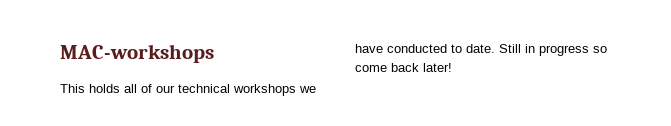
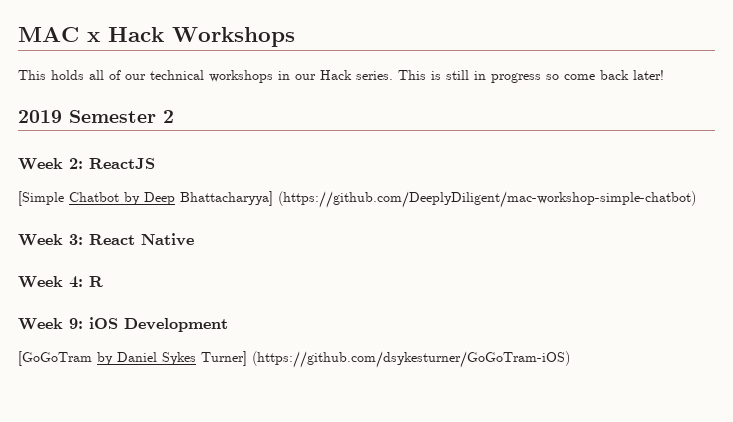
- MAC-workshops
+ MAC x Hack Workshops
- This holds all of our technical workshops we have conducted to date. Still in progress so come back later!
+ This holds all of our technical workshops in our Hack series. This is still in progress so come back later!
+ 2019 Semester 2
+ Week 2: ReactJS
+ [Simple Chatbot by Deep Bhattacharyya] (https://github.com/DeeplyDiligent/mac-workshop-simple-chatbot)
+ Week 3: React Native
+ Week 4: R
+ Week 9: iOS Development
+ [GoGoTram by Daniel Sykes Turner] (https://github.com/dsykesturner/GoGoTram-iOS)

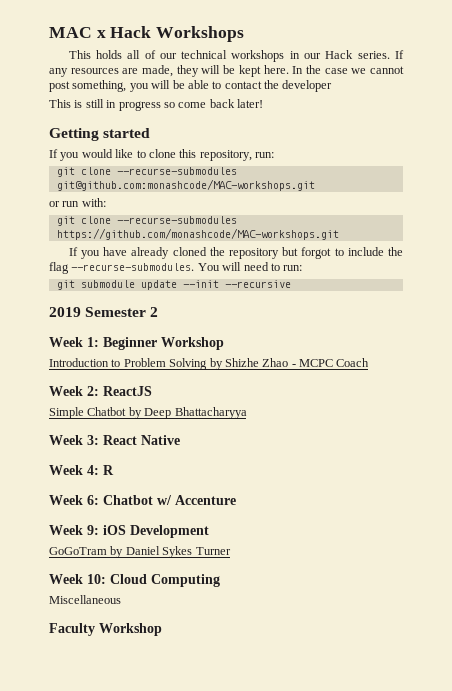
- This holds all of our technical workshops in our Hack series. This is still in progress so come back later!
+ This holds all of our technical workshops in our Hack series. If any resources are made, they will be kept here. In the case we cannot post something, you will be able to contact the developer
+ This is still in progress so come back later!
+ Getting started
+ If you would like to clone this repository, run:
+ git clone --recurse-submodules git@github.com:monashcode/MAC-workshops.git
+ or run with:
+ git clone --recurse-submodules https://github.com/monashcode/MAC-workshops.git
+ If you have already cloned the repository but forgot to include the flag --recurse-submodules. You will need to run:
+ git submodule update --init --recursive
  2019 Semester 2
+ Week 1: Beginner Workshop
+ Introduction to Problem Solving by Shizhe Zhao - MCPC Coach
- [Simple Chatbot by Deep Bhattacharyya] (https://github.com/DeeplyDiligent/mac-workshop-simple-chatbot)
+ Simple Chatbot by Deep Bhattacharyya
+ Week 6: Chatbot w/ Accenture
- [GoGoTram by Daniel Sykes Turner] (https://github.com/dsykesturner/GoGoTram-iOS)
+ GoGoTram by Daniel Sykes Turner
+ Week 10: Cloud Computing
+ Miscellaneous
+ Faculty Workshop

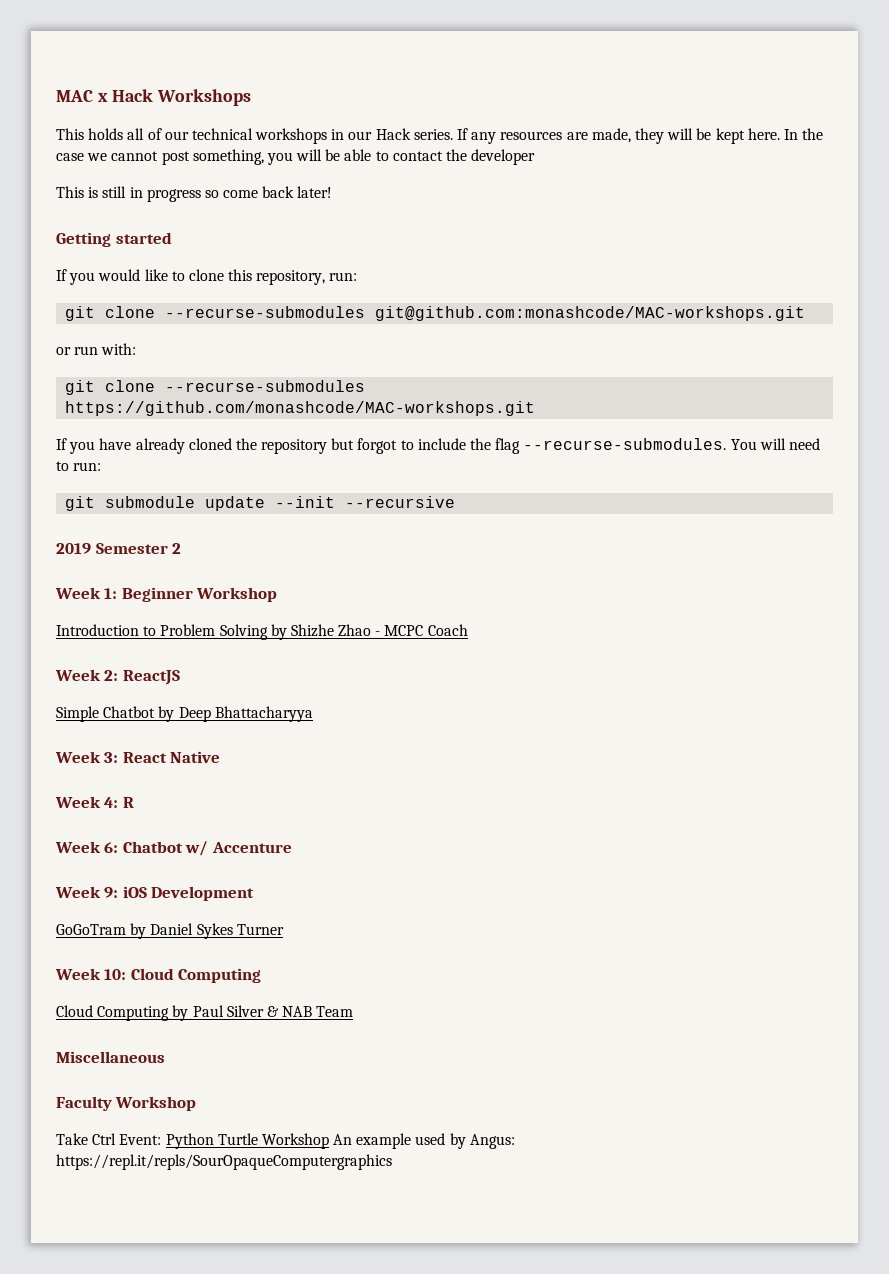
+ Cloud Computing by Paul Silver & NAB Team
  Miscellaneous
  Faculty Workshop
+ Take Ctrl Event: Python Turtle Workshop An example used by Angus: https://repl.it/repls/SourOpaqueComputergraphics

